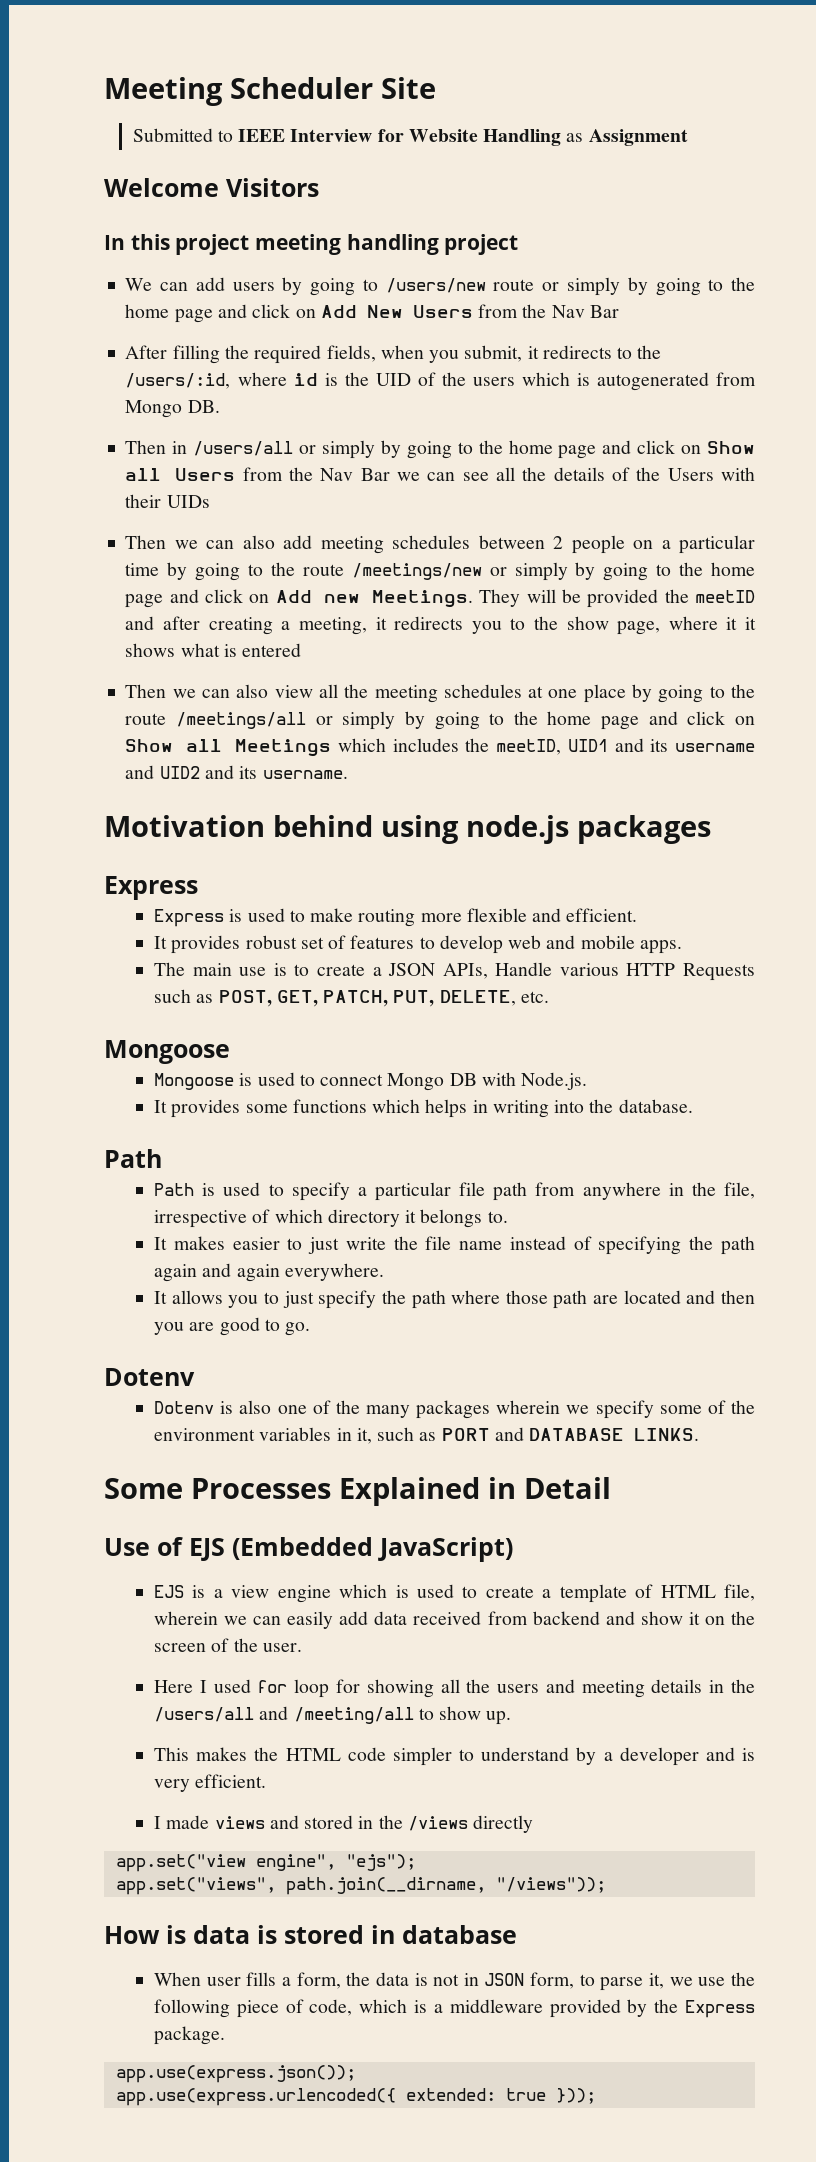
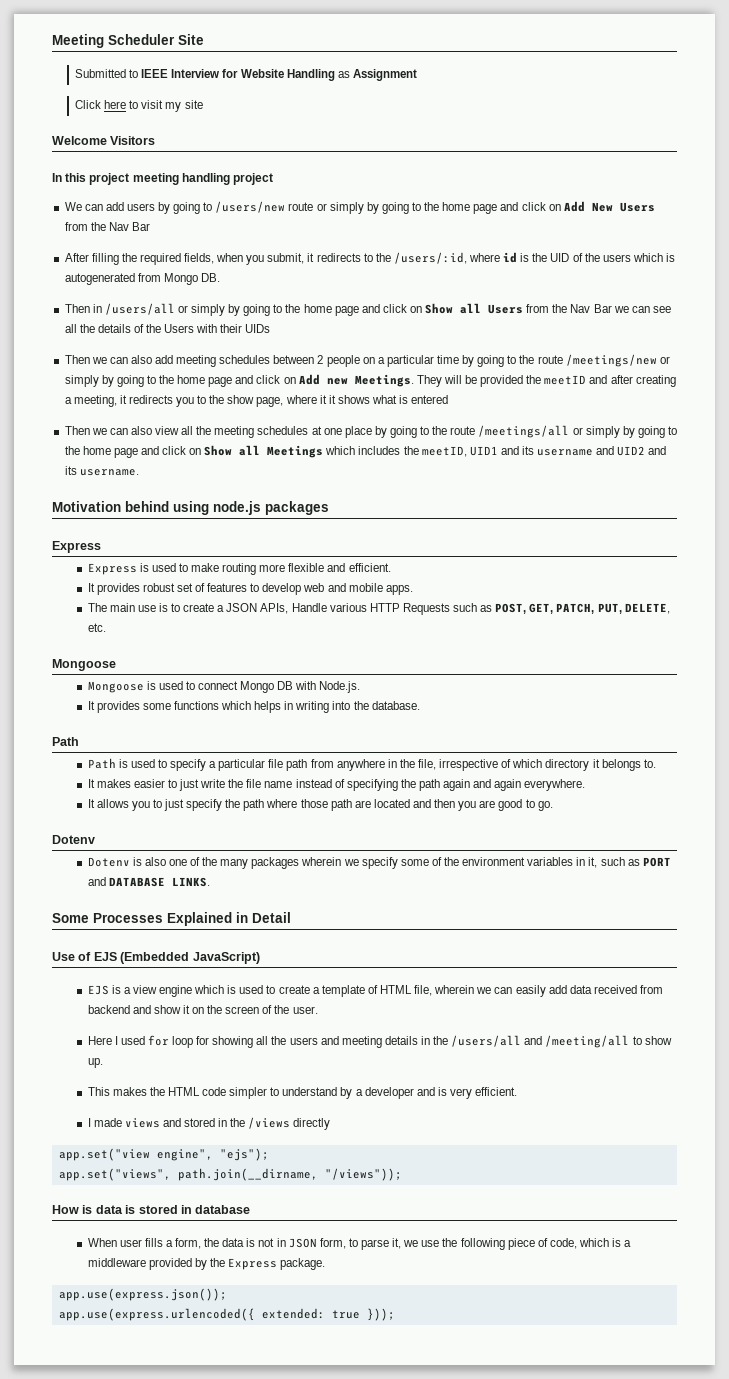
+ Click here to visit my site

